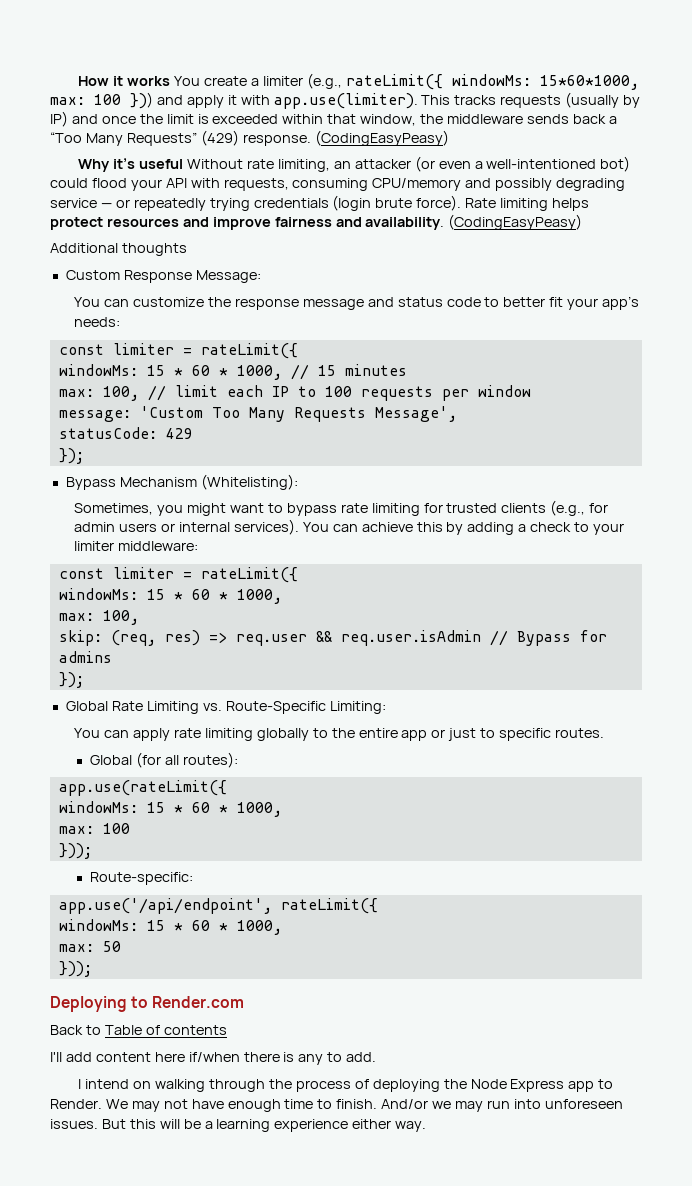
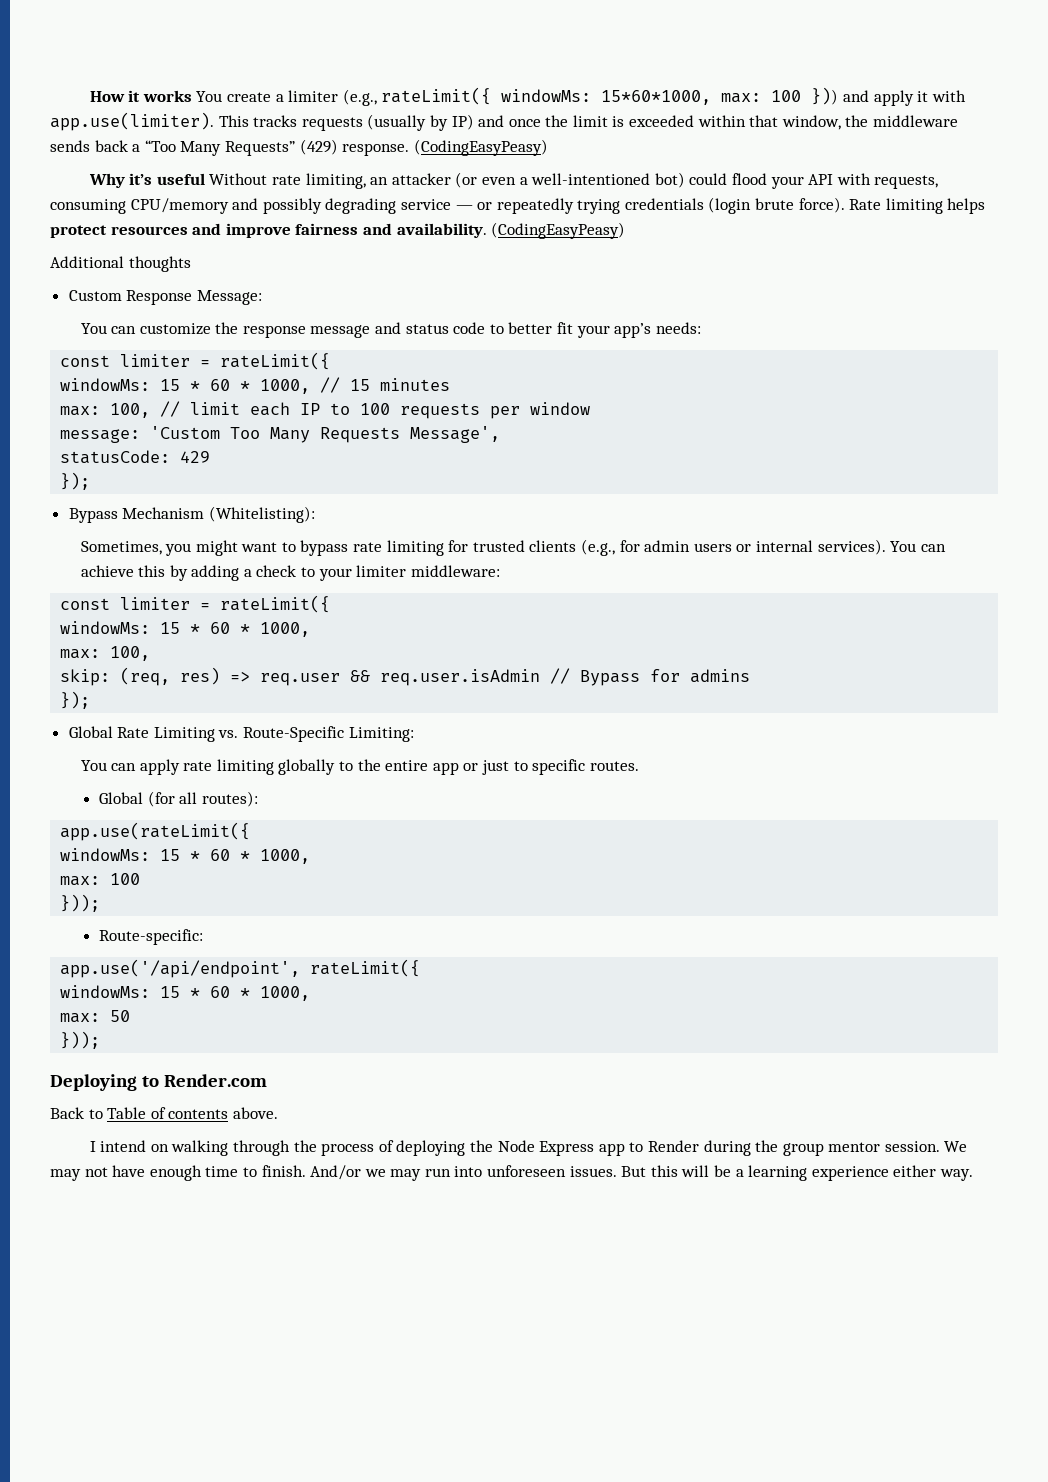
- Back to Table of contents
- I'll add content here if/when there is any to add.
+ Back to Table of contents above.
- I intend on walking through the process of deploying the Node Express app to Render.
+ I intend on walking through the process of deploying the Node Express app to Render during the group mentor session.

